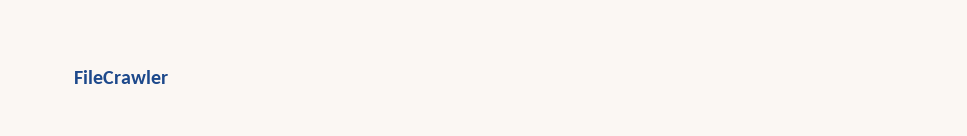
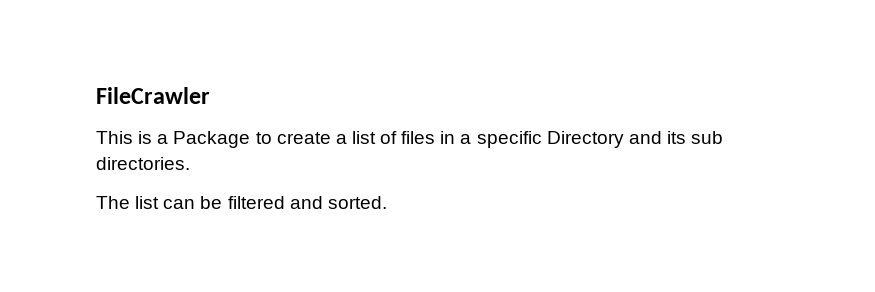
+ This is a Package to create a list of files in a specific Directory and its sub directories.
+ The list can be filtered and sorted.

